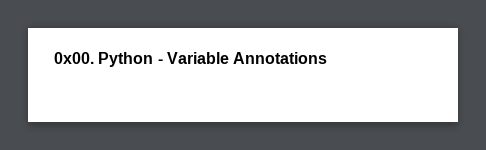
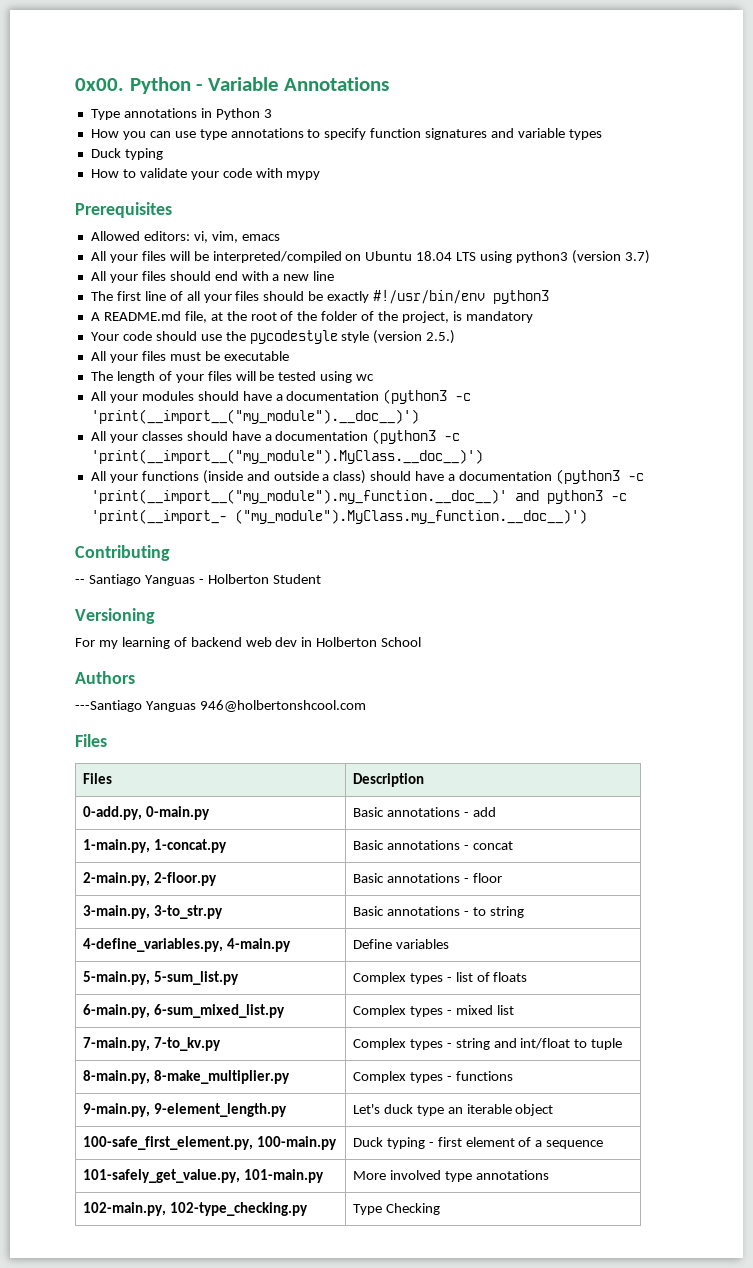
+ Type annotations in Python 3
+ How you can use type annotations to specify function signatures and variable types
+ Duck typing
+ How to validate your code with mypy
+ Prerequisites
+ Allowed editors: vi, vim, emacs
+ All your files will be interpreted/compiled on Ubuntu 18.04 LTS using python3 (version 3.7)
+ All your files should end with a new line
+ The first line of all your files should be exactly #!/usr/bin/env python3
+ A README.md file, at the root of the folder of the project, is mandatory
+ Your code should use the pycodestyle style (version 2.5.)
+ All your files must be executable
+ The length of your files will be tested using wc
+ All your modules should have a documentation (python3 -c 'print(__import__("my_module").__doc__)')
+ All your classes should have a documentation (python3 -c 'print(__import__("my_module").MyClass.__doc__)')
+ All your functions (inside and outside a class) should have a documentation (python3 -c 'print(__import__("my_module").my_function.__doc__)' and python3 -c 'print(__import_- ("my_module").MyClass.my_function.__doc__)')
+ Contributing
+ -- Santiago Yanguas - Holberton Student
+ Versioning
+ For my learning of backend web dev in Holberton School
+ Authors
+ ---Santiago Yanguas 946@holbertonshcool.com
+ Files
+ Files | Description
+ 0-add.py, 0-main.py | Basic annotations - add
+ 1-main.py, 1-concat.py | Basic annotations - concat
+ 2-main.py, 2-floor.py | Basic annotations - floor
+ 3-main.py, 3-to_str.py | Basic annotations - to string
+ 4-define_variables.py, 4-main.py | Define variables
+ 5-main.py, 5-sum_list.py | Complex types - list of floats
+ 6-main.py, 6-sum_mixed_list.py | Complex types - mixed list
+ 7-main.py, 7-to_kv.py | Complex types - string and int/float to tuple
+ 8-main.py, 8-make_multiplier.py | Complex types - functions
+ 9-main.py, 9-element_length.py | Let's duck type an iterable object
+ 100-safe_first_element.py, 100-main.py | Duck typing - first element of a sequence
+ 101-safely_get_value.py, 101-main.py | More involved type annotations
+ 102-main.py, 102-type_checking.py | Type Checking

